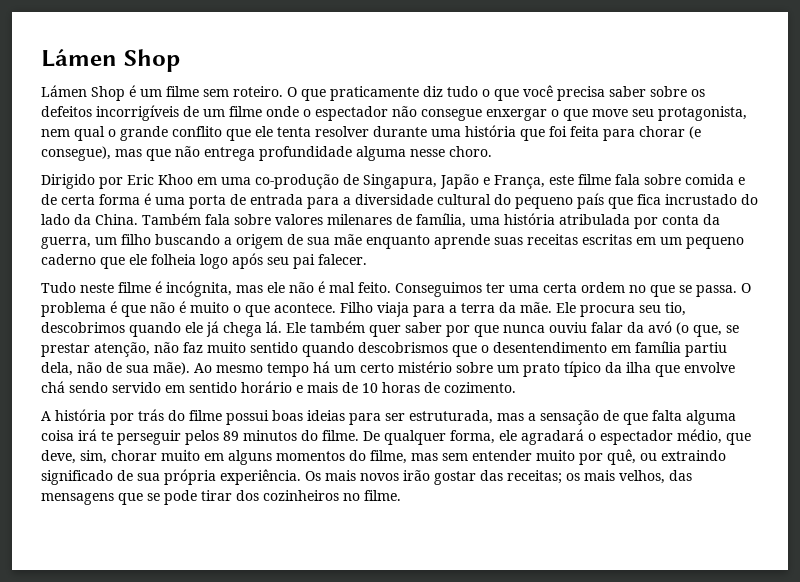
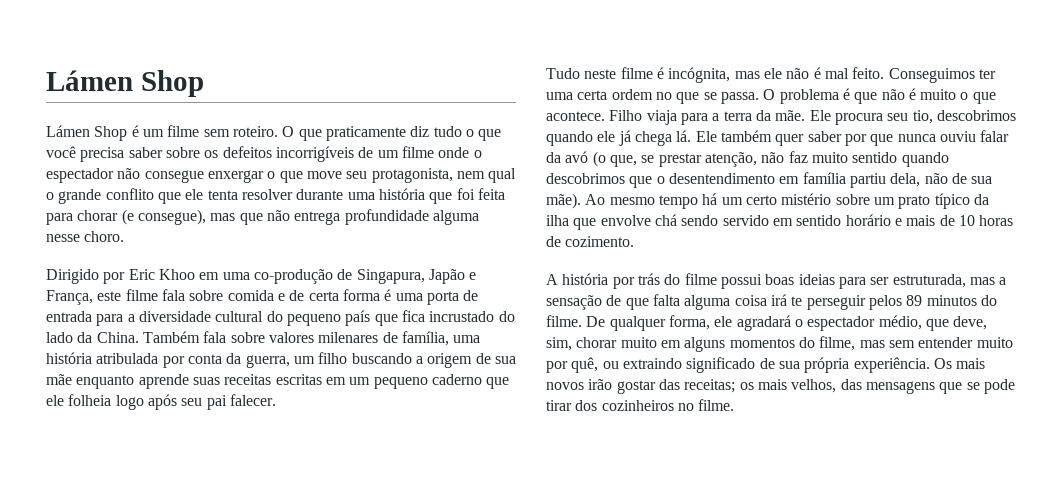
- Ele também quer saber por que nunca ouviu falar da avó (o que, se prestar atenção, não faz muito sentido quando descobrismos que o desentendimento em família partiu dela, não de sua mãe).
+ Ele também quer saber por que nunca ouviu falar da avó (o que, se prestar atenção, não faz muito sentido quando descobrimos que o desentendimento em família partiu dela, não de sua mãe).

